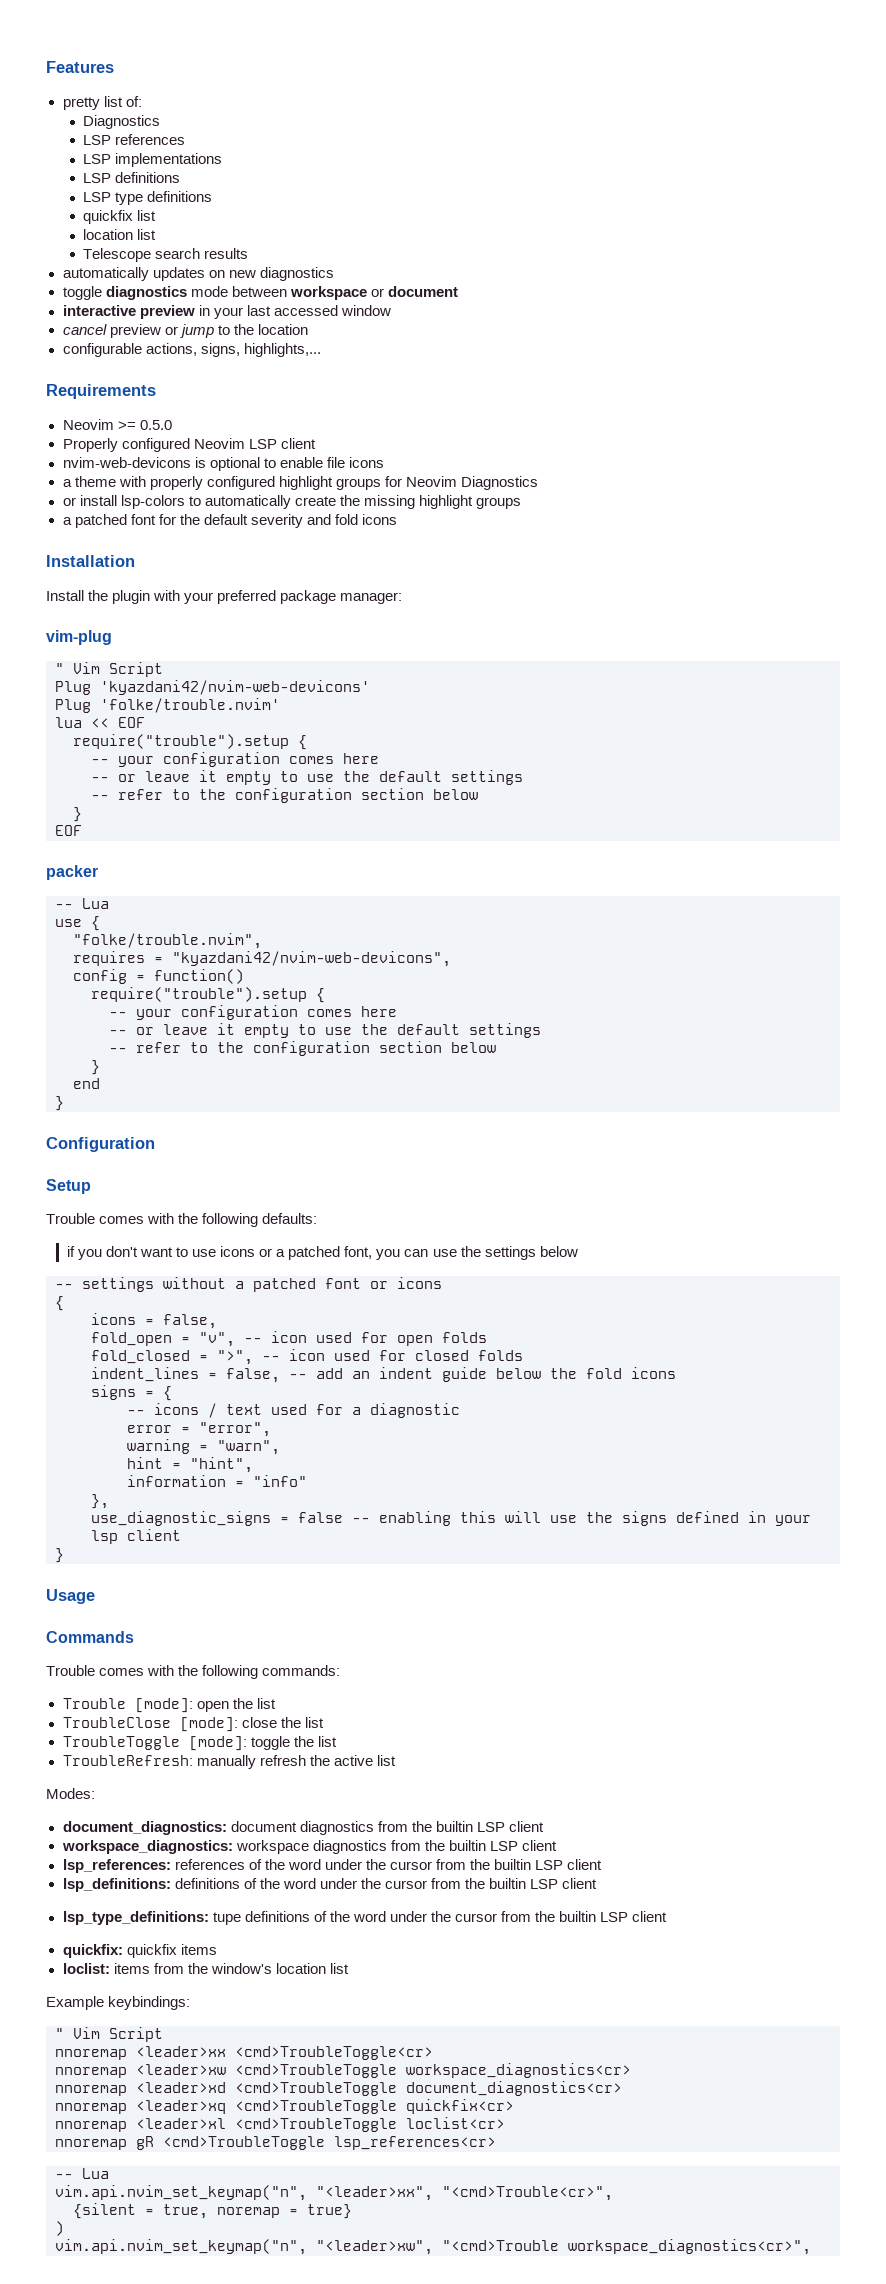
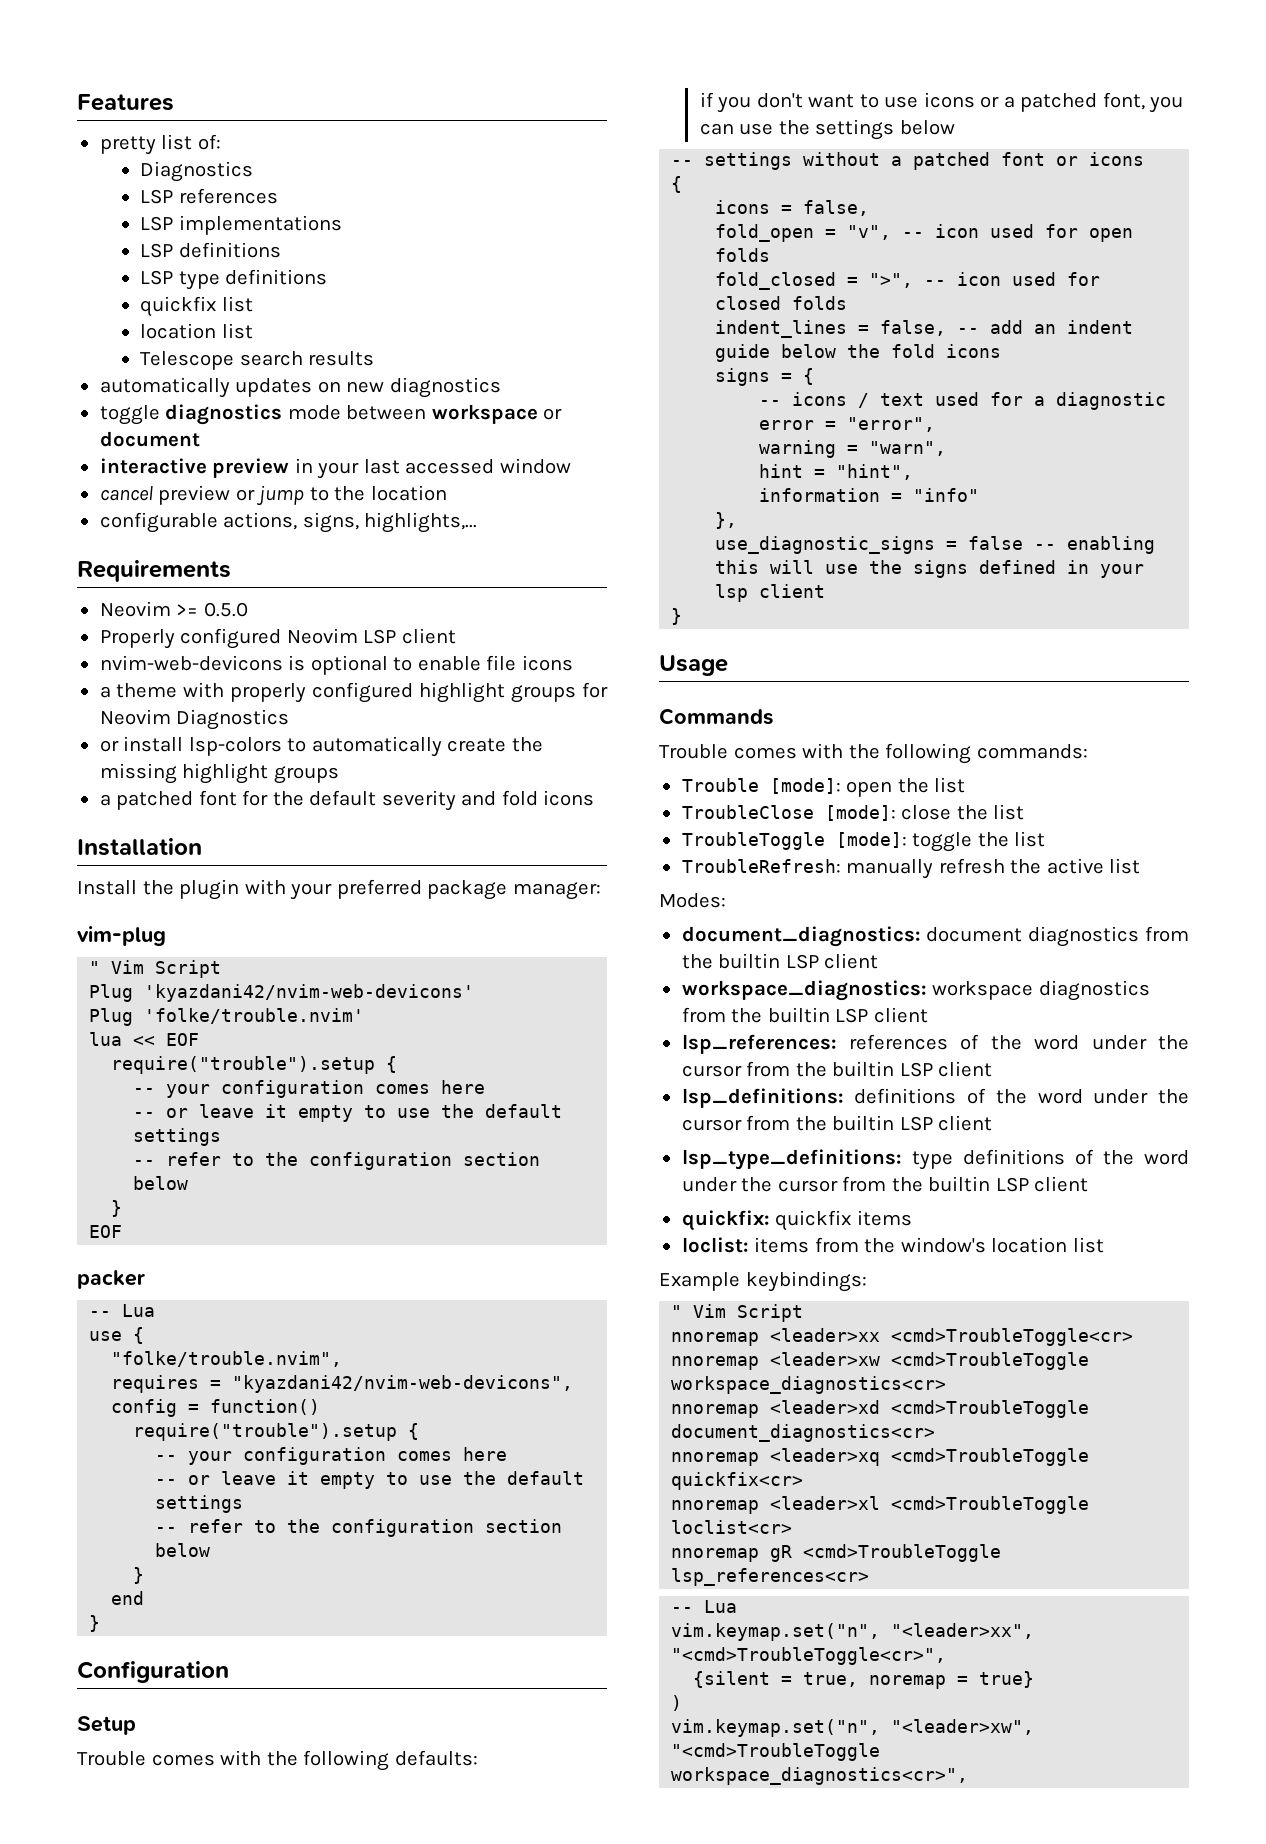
- lsp_type_definitions: tupe definitions of the word under the cursor from the builtin LSP client
+ lsp_type_definitions: type definitions of the word under the cursor from the builtin LSP client
- vim.api.nvim_set_keymap("n", "<leader>xx", "<cmd>Trouble<cr>",
+ vim.keymap.set("n", "<leader>xx", "<cmd>TroubleToggle<cr>",
- vim.api.nvim_set_keymap("n", "<leader>xw", "<cmd>Trouble workspace_diagnostics<cr>",
+ vim.keymap.set("n", "<leader>xw", "<cmd>TroubleToggle workspace_diagnostics<cr>",

